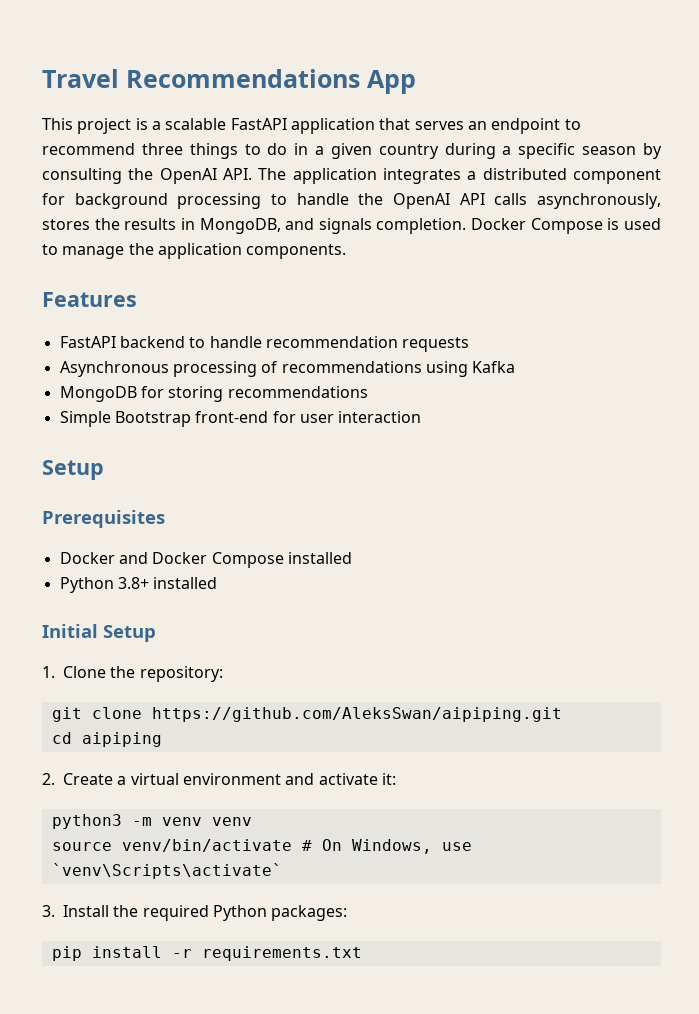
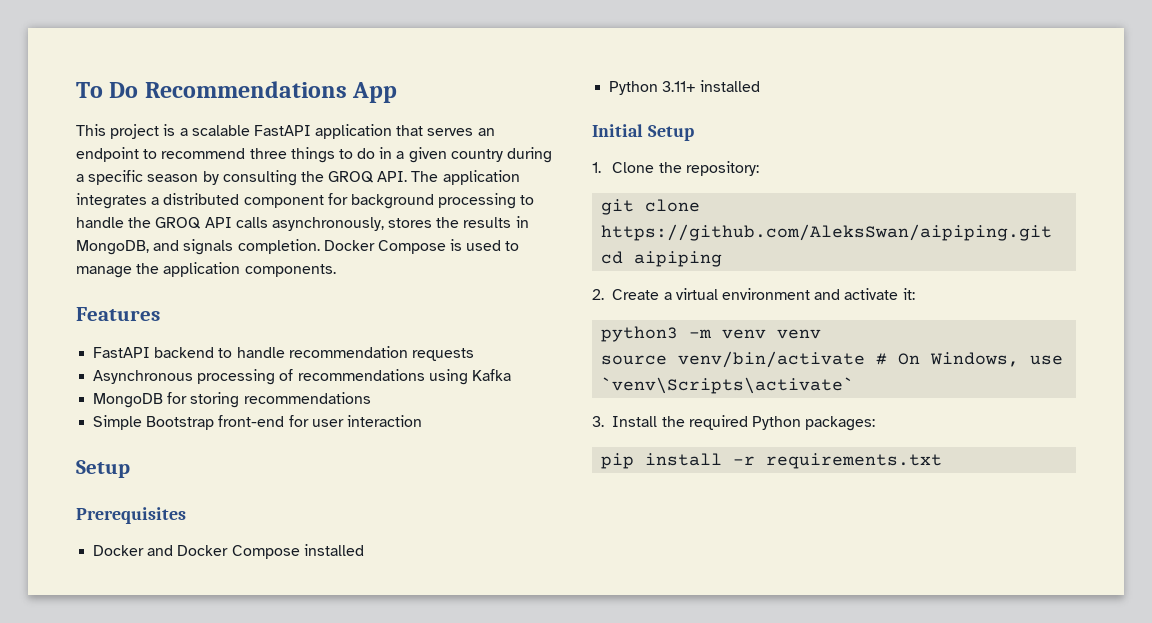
- Travel Recommendations App
+ To Do Recommendations App
- This project is a scalable FastAPI application that serves an endpoint to recommend three things to do in a given country during a specific season by consulting the OpenAI API. The application integrates a distributed component for background processing to handle the OpenAI API calls asynchronously, stores the results in MongoDB, and signals completion.
+ This project is a scalable FastAPI application that serves an endpoint to recommend three things to do in a given country during a specific season by consulting the GROQ API. The application integrates a distributed component for background processing to handle the GROQ API calls asynchronously, stores the results in MongoDB, and signals completion.
- Python 3.8+ installed
+ Python 3.11+ installed

